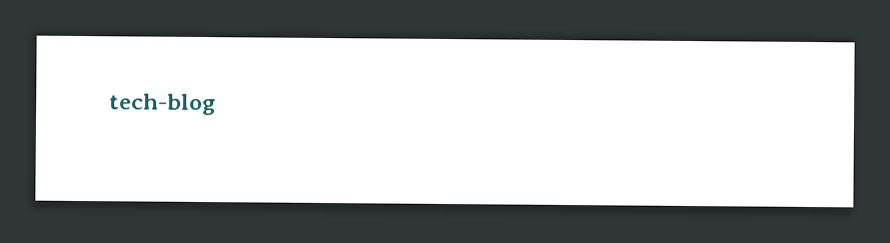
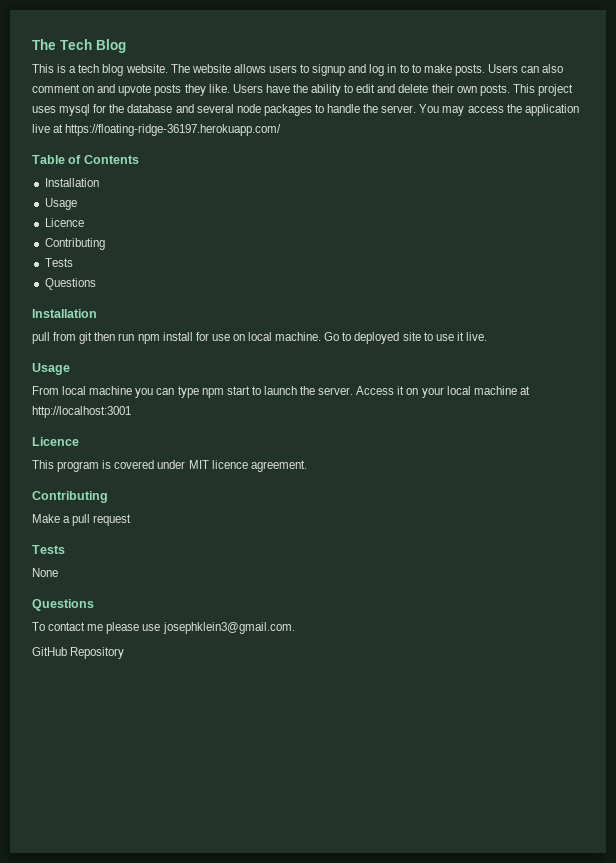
- tech-blog
+ The Tech Blog
+ This is a tech blog website. The website allows users to signup and log in to to make posts. Users can also comment on and upvote posts they like. Users have the ability to edit and delete their own posts. This project uses mysql for the database and several node packages to handle the server. You may access the application live at https://floating-ridge-36197.herokuapp.com/
+ Table of Contents
+ Installation
+ Usage
+ Licence
+ Contributing
+ Tests
+ Questions
+ Installation
+ pull from git then run npm install for use on local machine. Go to deployed site to use it live.
+ Usage
+ From local machine you can type npm start to launch the server. Access it on your local machine at http://localhost:3001
+ Licence
+ This program is covered under MIT licence agreement.
+ Contributing
+ Make a pull request
+ Tests
+ None
+ Questions
+ To contact me please use josephklein3@gmail.com.
+ GitHub Repository

